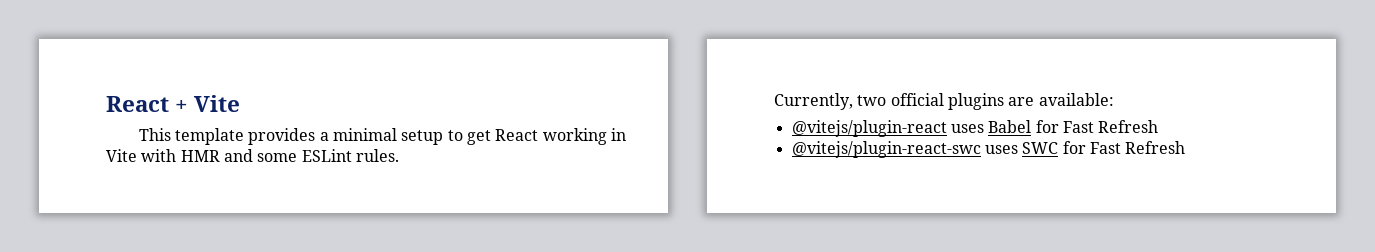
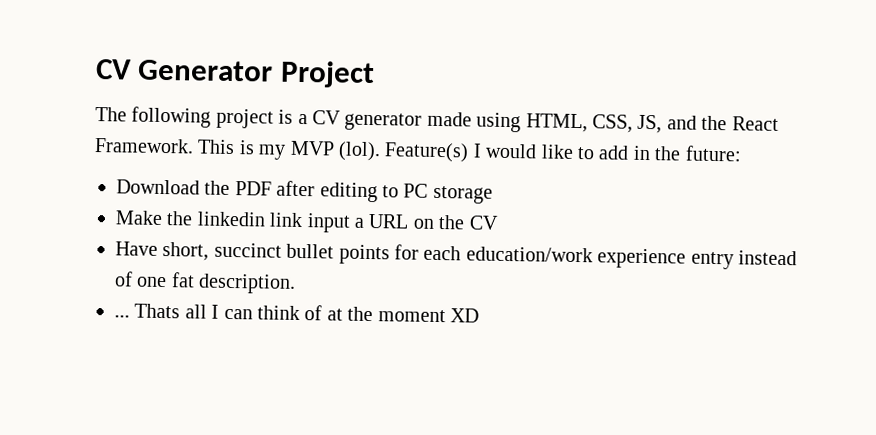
- React + Vite
- This template provides a minimal setup to get React working in Vite with HMR and some ESLint rules.
- Currently, two official plugins are available:
- @vitejs/plugin-react uses Babel for Fast Refresh
- @vitejs/plugin-react-swc uses SWC for Fast Refresh
+ CV Generator Project
+ The following project is a CV generator made using HTML, CSS, JS, and the React Framework. This is my MVP (lol). Feature(s) I would like to add in the future:
+ Download the PDF after editing to PC storage
+ Make the linkedin link input a URL on the CV
+ Have short, succinct bullet points for each education/work experience entry instead of one fat description.
+ ... Thats all I can think of at the moment XD

